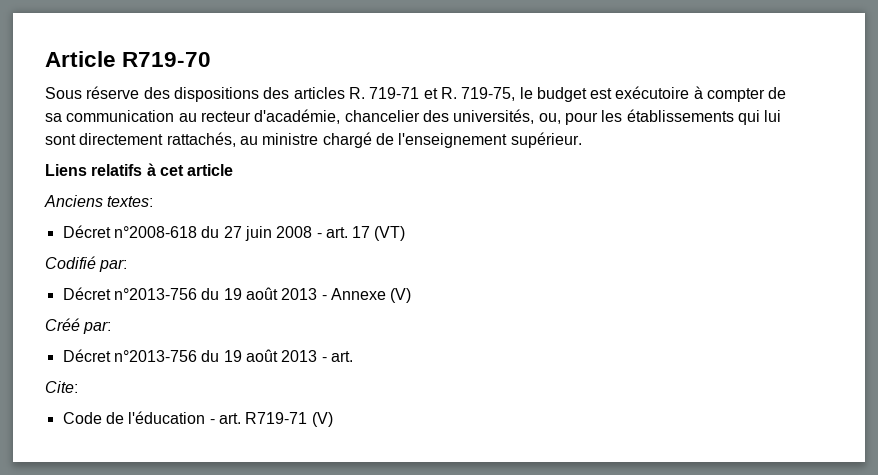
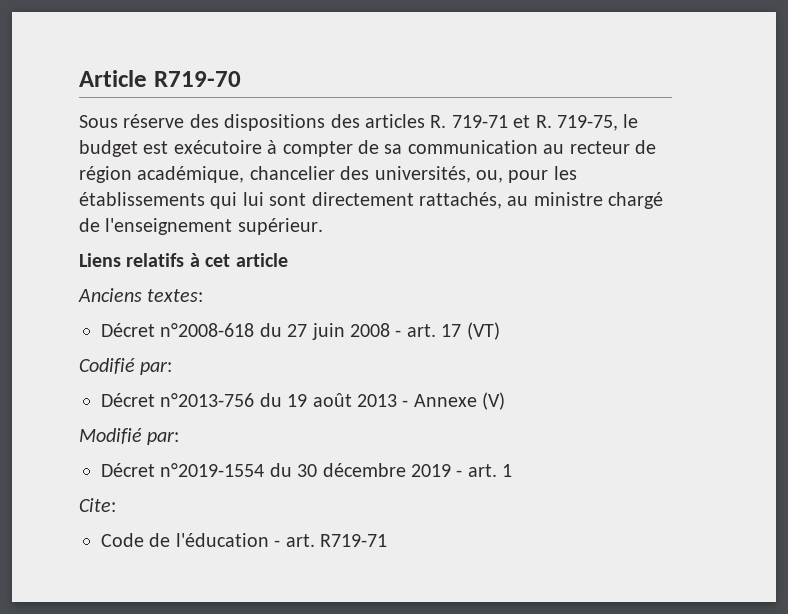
- Sous réserve des dispositions des articles R. 719-71 et R. 719-75, le budget est exécutoire à compter de sa communication au recteur d'académie, chancelier des universités, ou, pour les établissements qui lui sont directement rattachés, au ministre chargé de l'enseignement supérieur.
+ Sous réserve des dispositions des articles R. 719-71 et R. 719-75, le budget est exécutoire à compter de sa communication au recteur de région académique, chancelier des universités, ou, pour les établissements qui lui sont directement rattachés, au ministre chargé de l'enseignement supérieur.
- Créé par:
- Décret n°2013-756 du 19 août 2013 - art.
+ Modifié par:
+ Décret n°2019-1554 du 30 décembre 2019 - art. 1
- Code de l'éducation - art. R719-71 (V)
+ Code de l'éducation - art. R719-71

